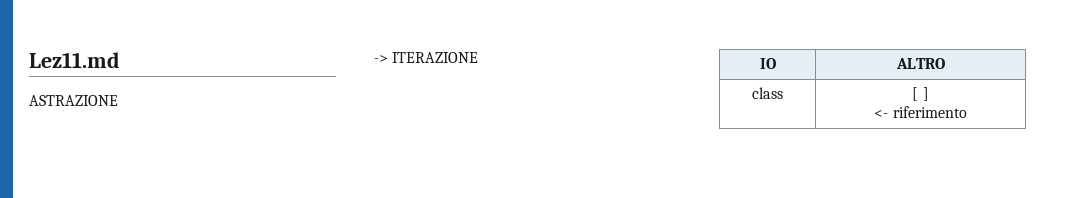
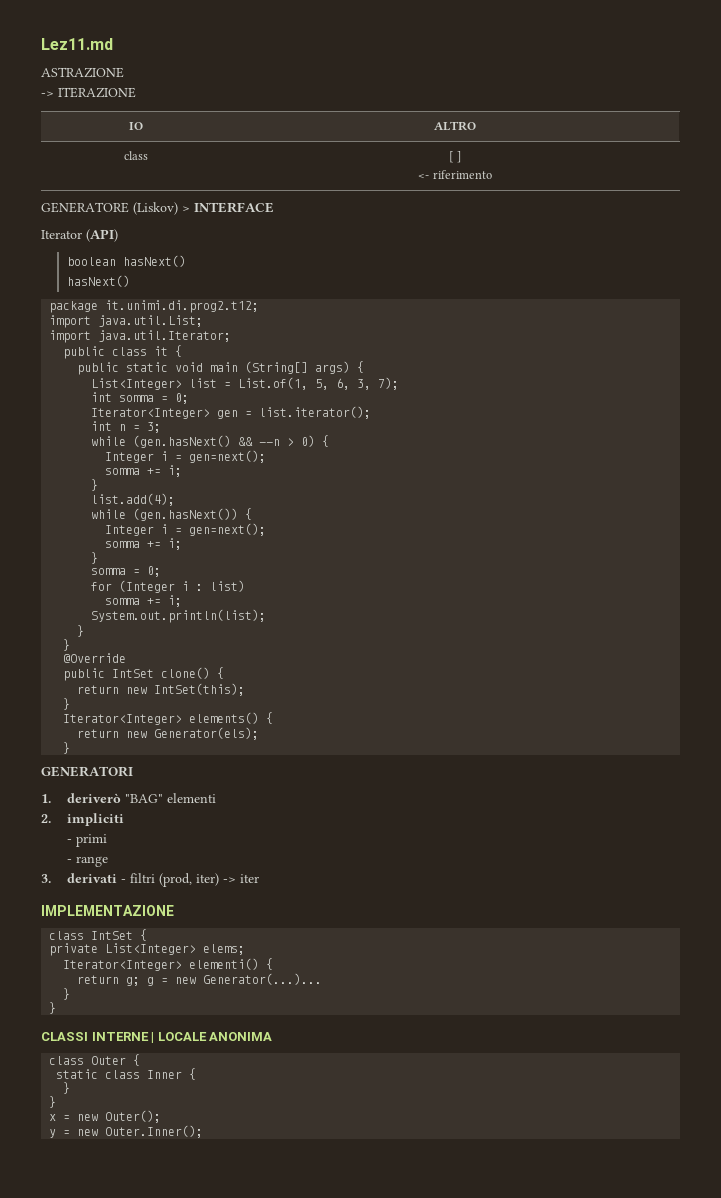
+ GENERATORE (Liskov) > INTERFACE
+ Iterator (API)
+ boolean hasNext()
+ hasNext()
+ package it.unimi.di.prog2.t12;
+ import java.util.List;
+ import java.util.Iterator;
+ public class it {
+ public static void main (String[] args) {
+ List<Integer> list = List.of(1, 5, 6, 3, 7);
+ int somma = 0;
+ Iterator<Integer> gen = list.iterator();
+ int n = 3;
+ while (gen.hasNext() && --n > 0) {
+ Integer i = gen=next();
+ somma += i;
+ }
+ list.add(4);
+ while (gen.hasNext()) {
+ Integer i = gen=next();
+ somma += i;
+ }
+ somma = 0;
+ for (Integer i : list)
+ somma += i;
+ System.out.println(list);
+ }
+ }
+ @Override
+ public IntSet clone() {
+ return new IntSet(this);
+ }
+ Iterator<Integer> elements() {
+ return new Generator(els);
+ }
+ GENERATORI
+ 1. deriverò "BAG" elementi
+ 2. impliciti
+ - primi
+ - range
+ 3. derivati - filtri (prod, iter) -> iter
+ IMPLEMENTAZIONE
+ class IntSet {
+ private List<Integer> elems;
+ Iterator<Integer> elementi() {
+ return g; g = new Generator(...)...
+ }
+ }
+ CLASSI INTERNE | LOCALE ANONIMA
+ class Outer {
+ static class Inner {
+ }
+ }
+ x = new Outer();
+ y = new Outer.Inner();

